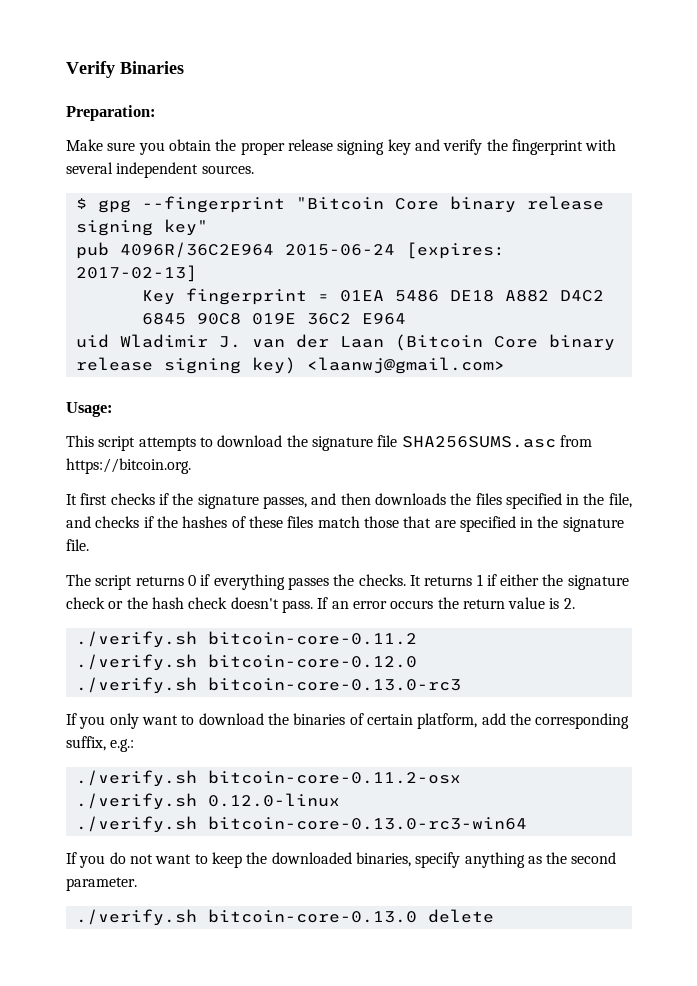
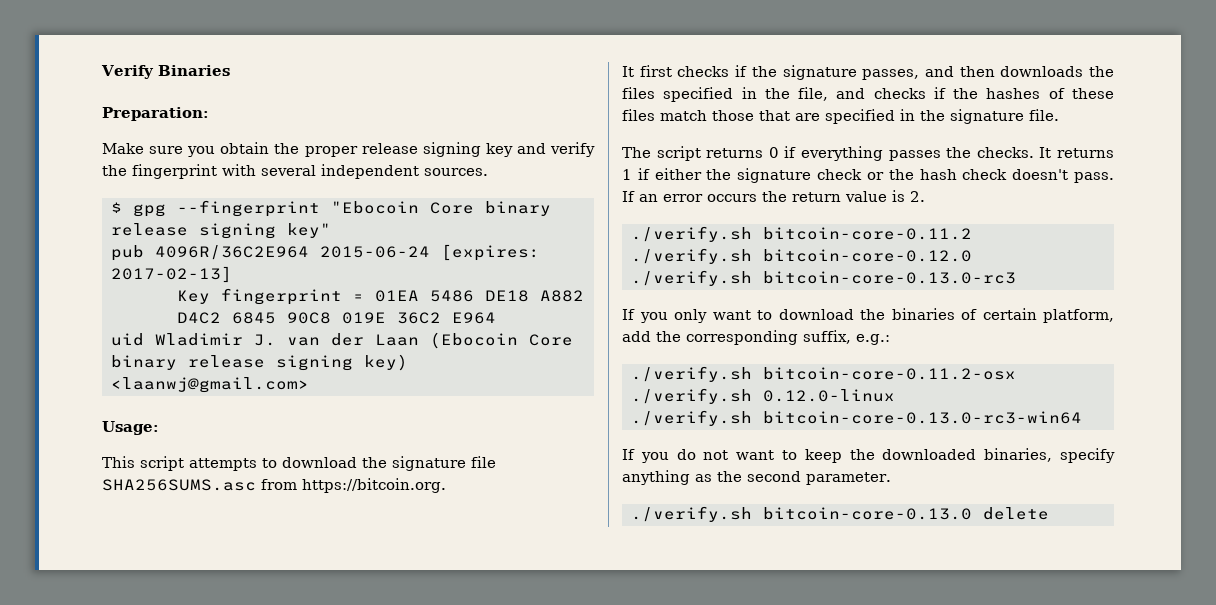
- $ gpg --fingerprint "Bitcoin Core binary release signing key"
+ $ gpg --fingerprint "Ebocoin Core binary release signing key"
- uid Wladimir J. van der Laan (Bitcoin Core binary release signing key) <laanwj@gmail.com>
+ uid Wladimir J. van der Laan (Ebocoin Core binary release signing key) <laanwj@gmail.com>

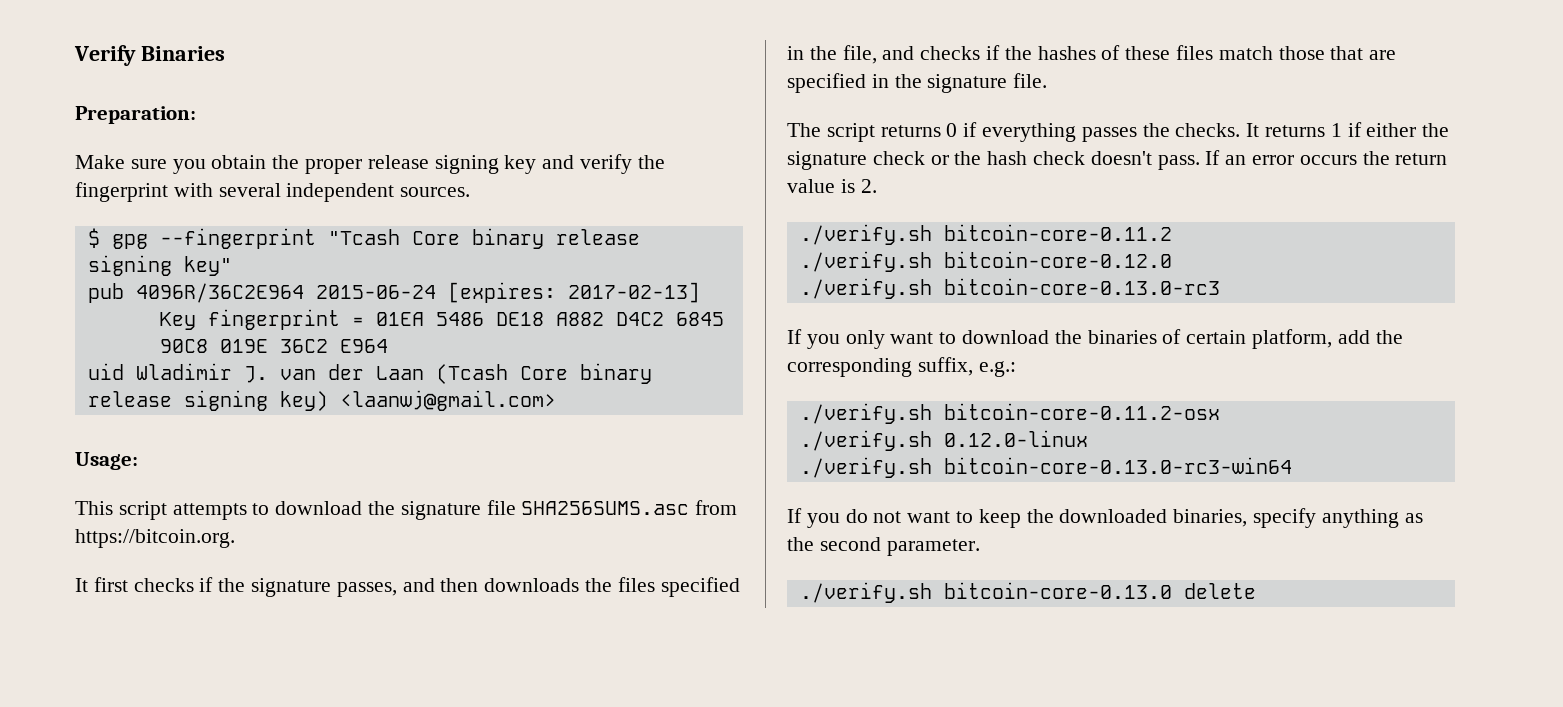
- $ gpg --fingerprint "Ebocoin Core binary release signing key"
+ $ gpg --fingerprint "Tcash Core binary release signing key"
- uid Wladimir J. van der Laan (Ebocoin Core binary release signing key) <laanwj@gmail.com>
+ uid Wladimir J. van der Laan (Tcash Core binary release signing key) <laanwj@gmail.com>

